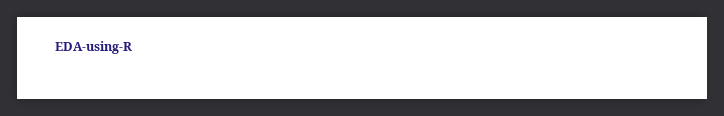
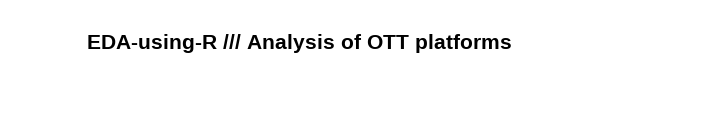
- EDA-using-R
+ EDA-using-R /// Analysis of OTT platforms

